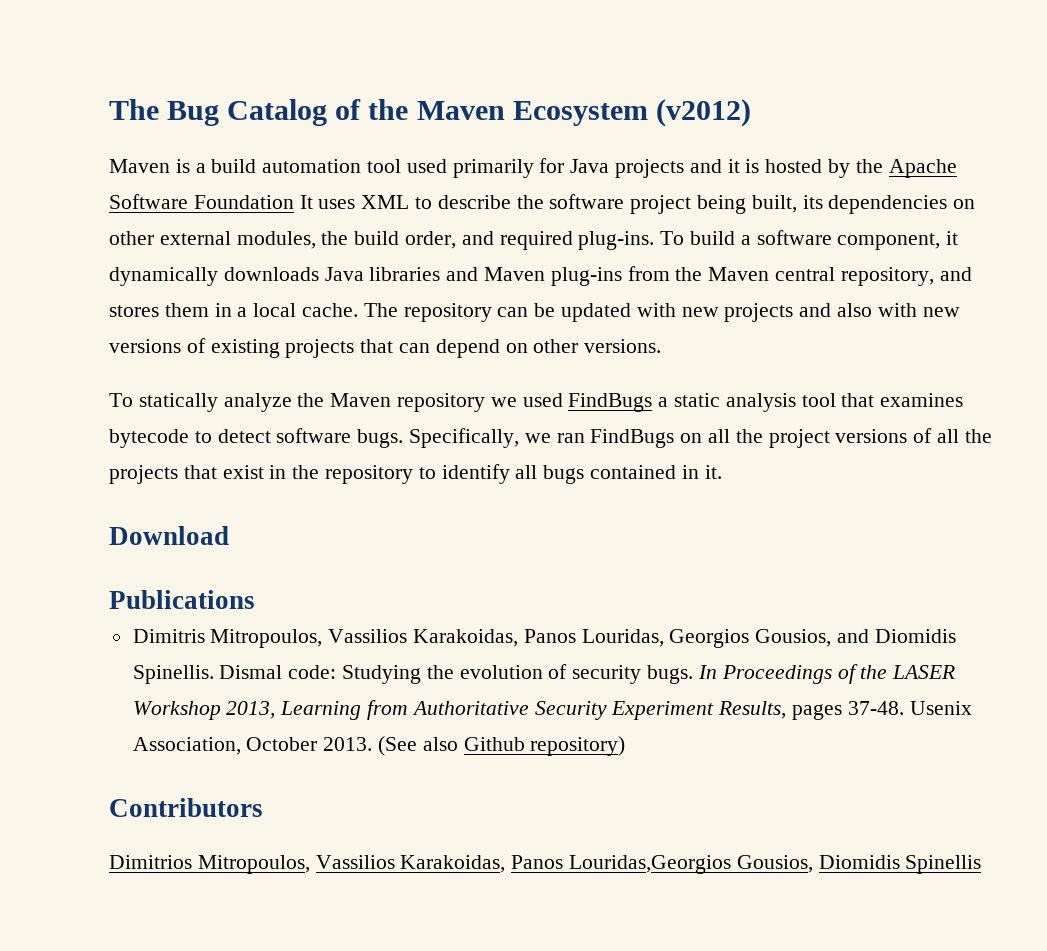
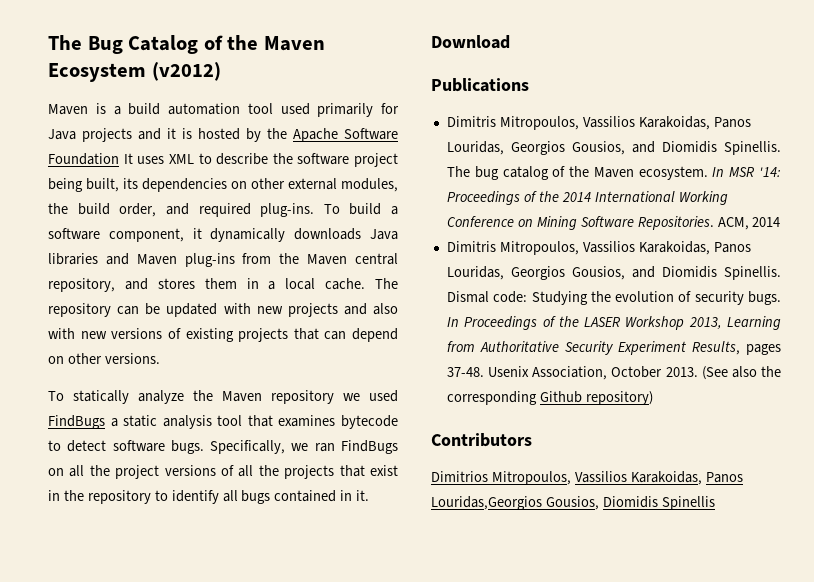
+ Dimitris Mitropoulos, Vassilios Karakoidas, Panos Louridas, Georgios Gousios, and Diomidis Spinellis. The bug catalog of the Maven ecosystem. In MSR '14: Proceedings of the 2014 International Working Conference on Mining Software Repositories. ACM, 2014
- (See also Github repository)
+ (See also the corresponding Github repository)

